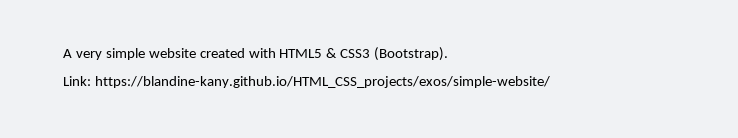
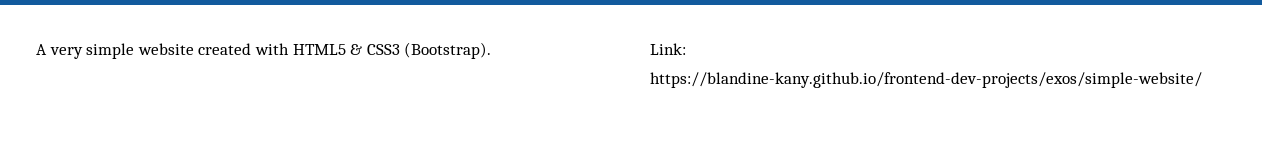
- Link: https://blandine-kany.github.io/HTML_CSS_projects/exos/simple-website/
+ Link: https://blandine-kany.github.io/frontend-dev-projects/exos/simple-website/

